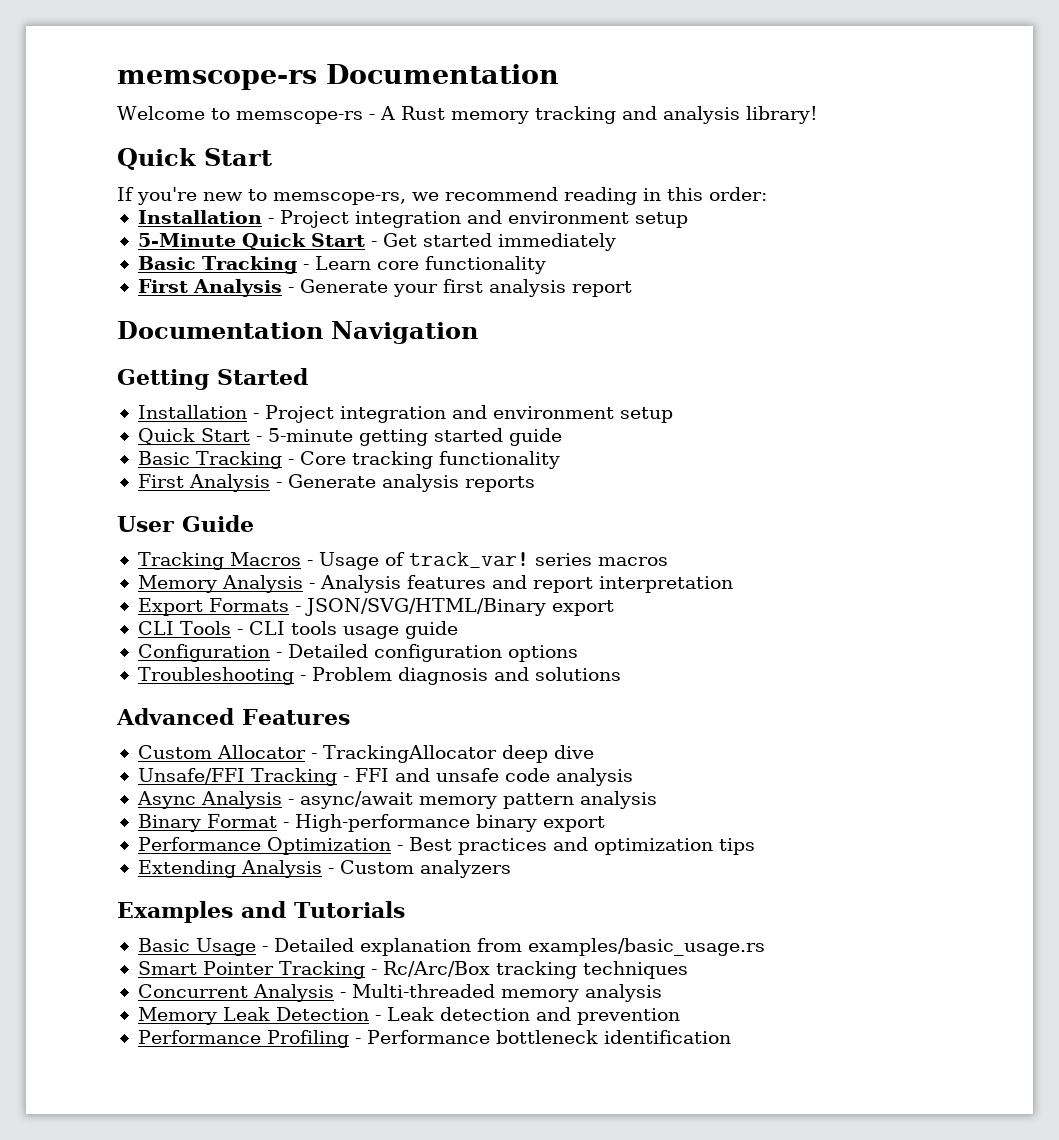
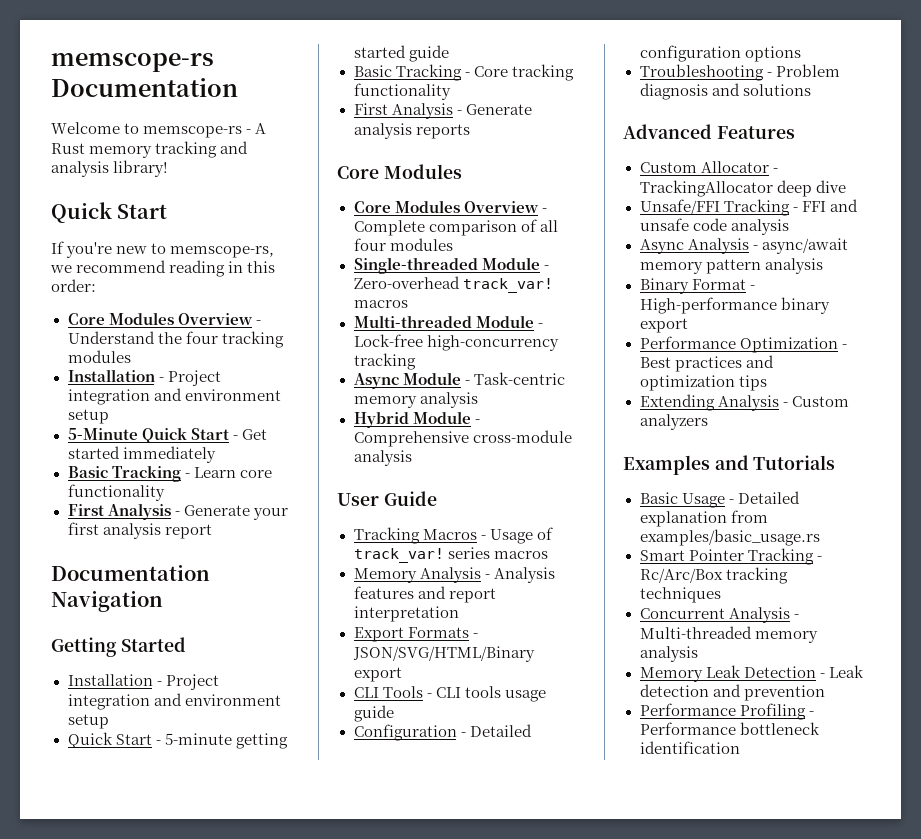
+ Core Modules Overview - Understand the four tracking modules
  First Analysis - Generate analysis reports
+ Core Modules
+ Core Modules Overview - Complete comparison of all four modules
+ Single-threaded Module - Zero-overhead track_var! macros
+ Multi-threaded Module - Lock-free high-concurrency tracking
+ Async Module - Task-centric memory analysis
+ Hybrid Module - Comprehensive cross-module analysis

